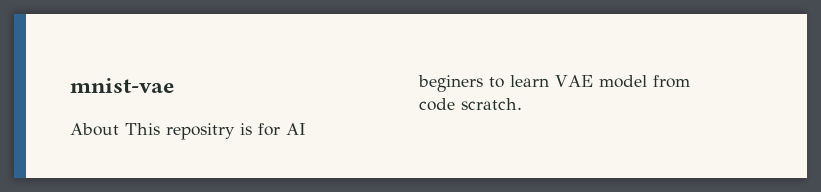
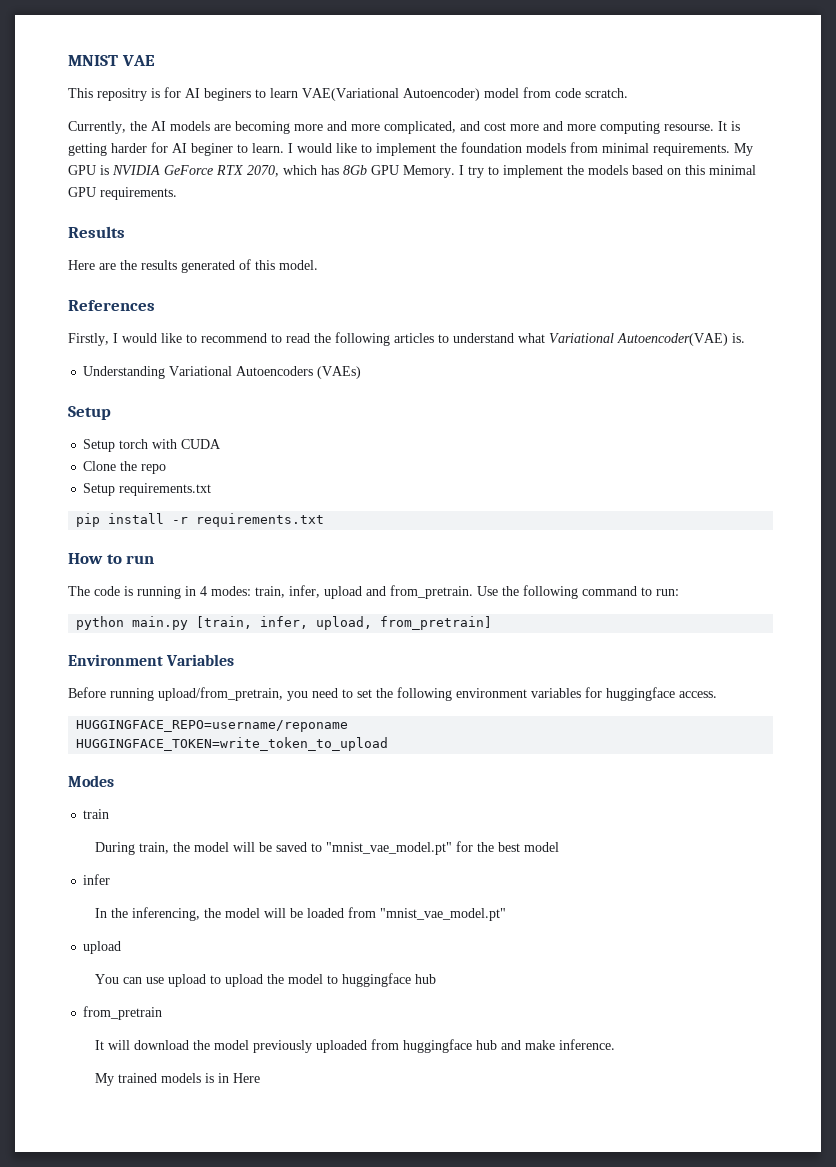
- mnist-vae
- About This repositry is for AI beginers to learn VAE model from code scratch.
+ MNIST VAE
+ This repositry is for AI beginers to learn VAE(Variational Autoencoder) model from code scratch.
+ Currently, the AI models are becoming more and more complicated, and cost more and more computing resourse. It is getting harder for AI beginer to learn. I would like to implement the foundation models from minimal requirements. My GPU is NVIDIA GeForce RTX 2070, which has 8Gb GPU Memory. I try to implement the models based on this minimal GPU requirements.
+ Results
+ Here are the results generated of this model.
+ References
+ Firstly, I would like to recommend to read the following articles to understand what Variational Autoencoder(VAE) is.
+ Understanding Variational Autoencoders (VAEs)
+ Setup
+ Setup torch with CUDA
+ Clone the repo
+ Setup requirements.txt
+ pip install -r requirements.txt
+ How to run
+ The code is running in 4 modes: train, infer, upload and from_pretrain. Use the following command to run:
+ python main.py [train, infer, upload, from_pretrain]
+ Environment Variables
+ Before running upload/from_pretrain, you need to set the following environment variables for huggingface access.
+ HUGGINGFACE_REPO=username/reponame
+ HUGGINGFACE_TOKEN=write_token_to_upload
+ Modes
+ train
+ During train, the model will be saved to "mnist_vae_model.pt" for the best model
+ infer
+ In the inferencing, the model will be loaded from "mnist_vae_model.pt"
+ upload
+ You can use upload to upload the model to huggingface hub
+ from_pretrain
+ It will download the model previously uploaded from huggingface hub and make inference.
+ My trained models is in Here

